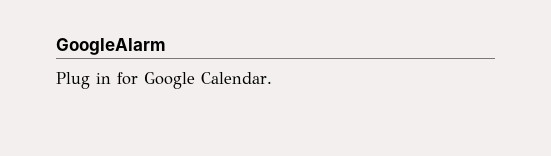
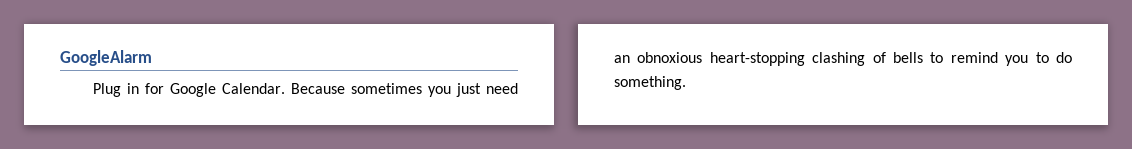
+ Because sometimes you just need an obnoxious heart-stopping clashing of bells to remind you to do something.

